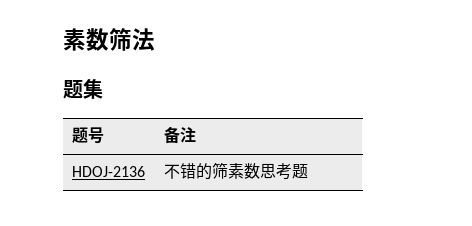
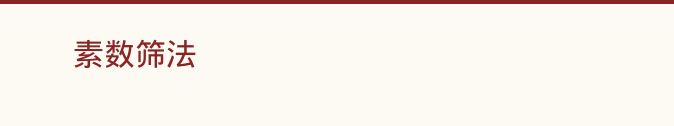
- 题集
- 题号 | 备注
- HDOJ-2136 | 不错的筛素数思考题

